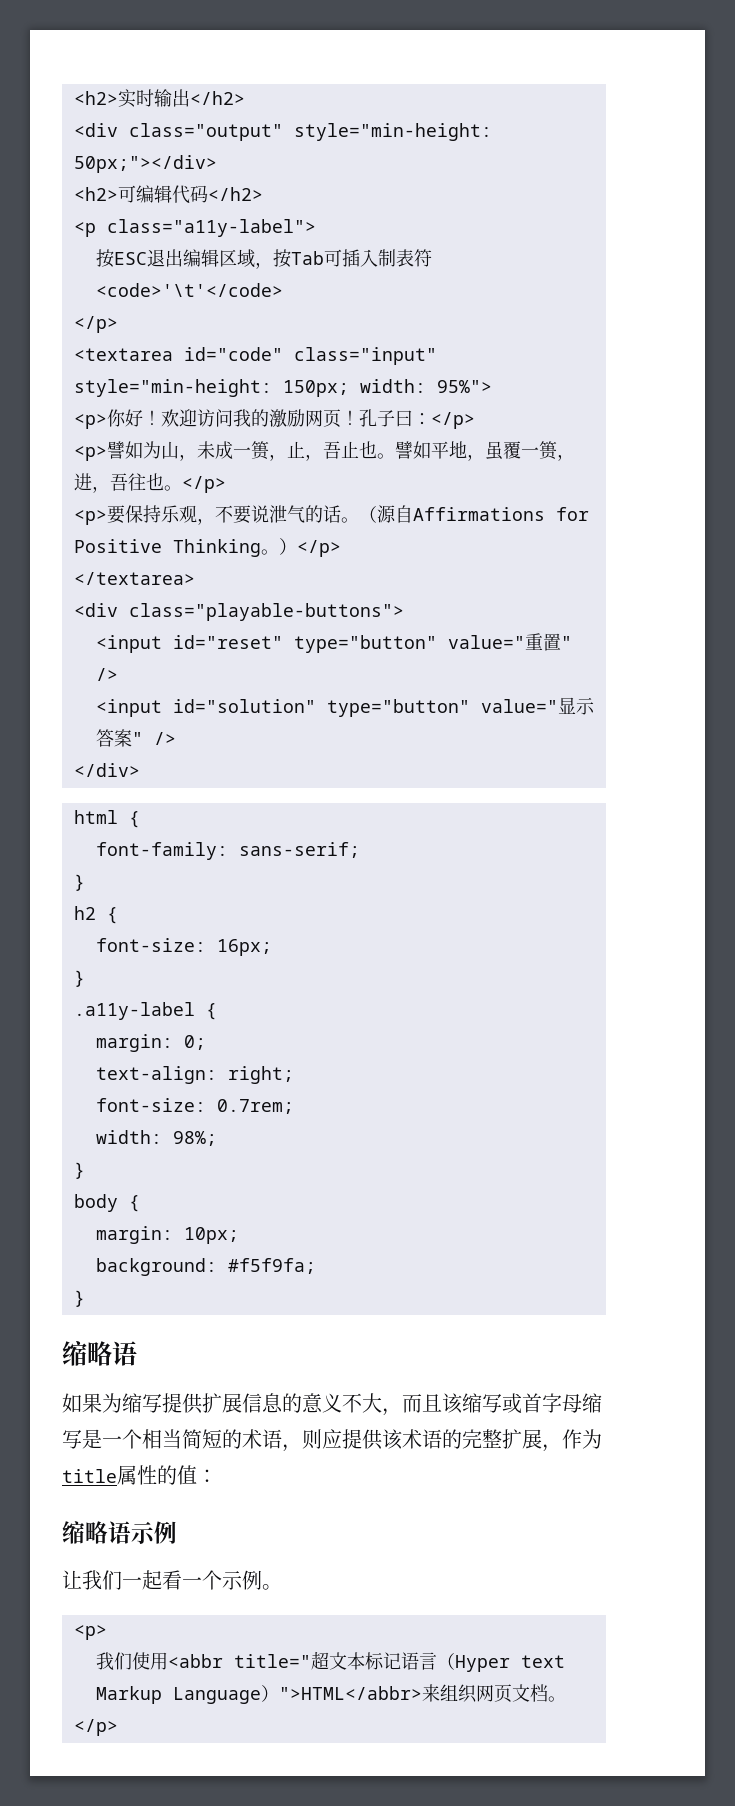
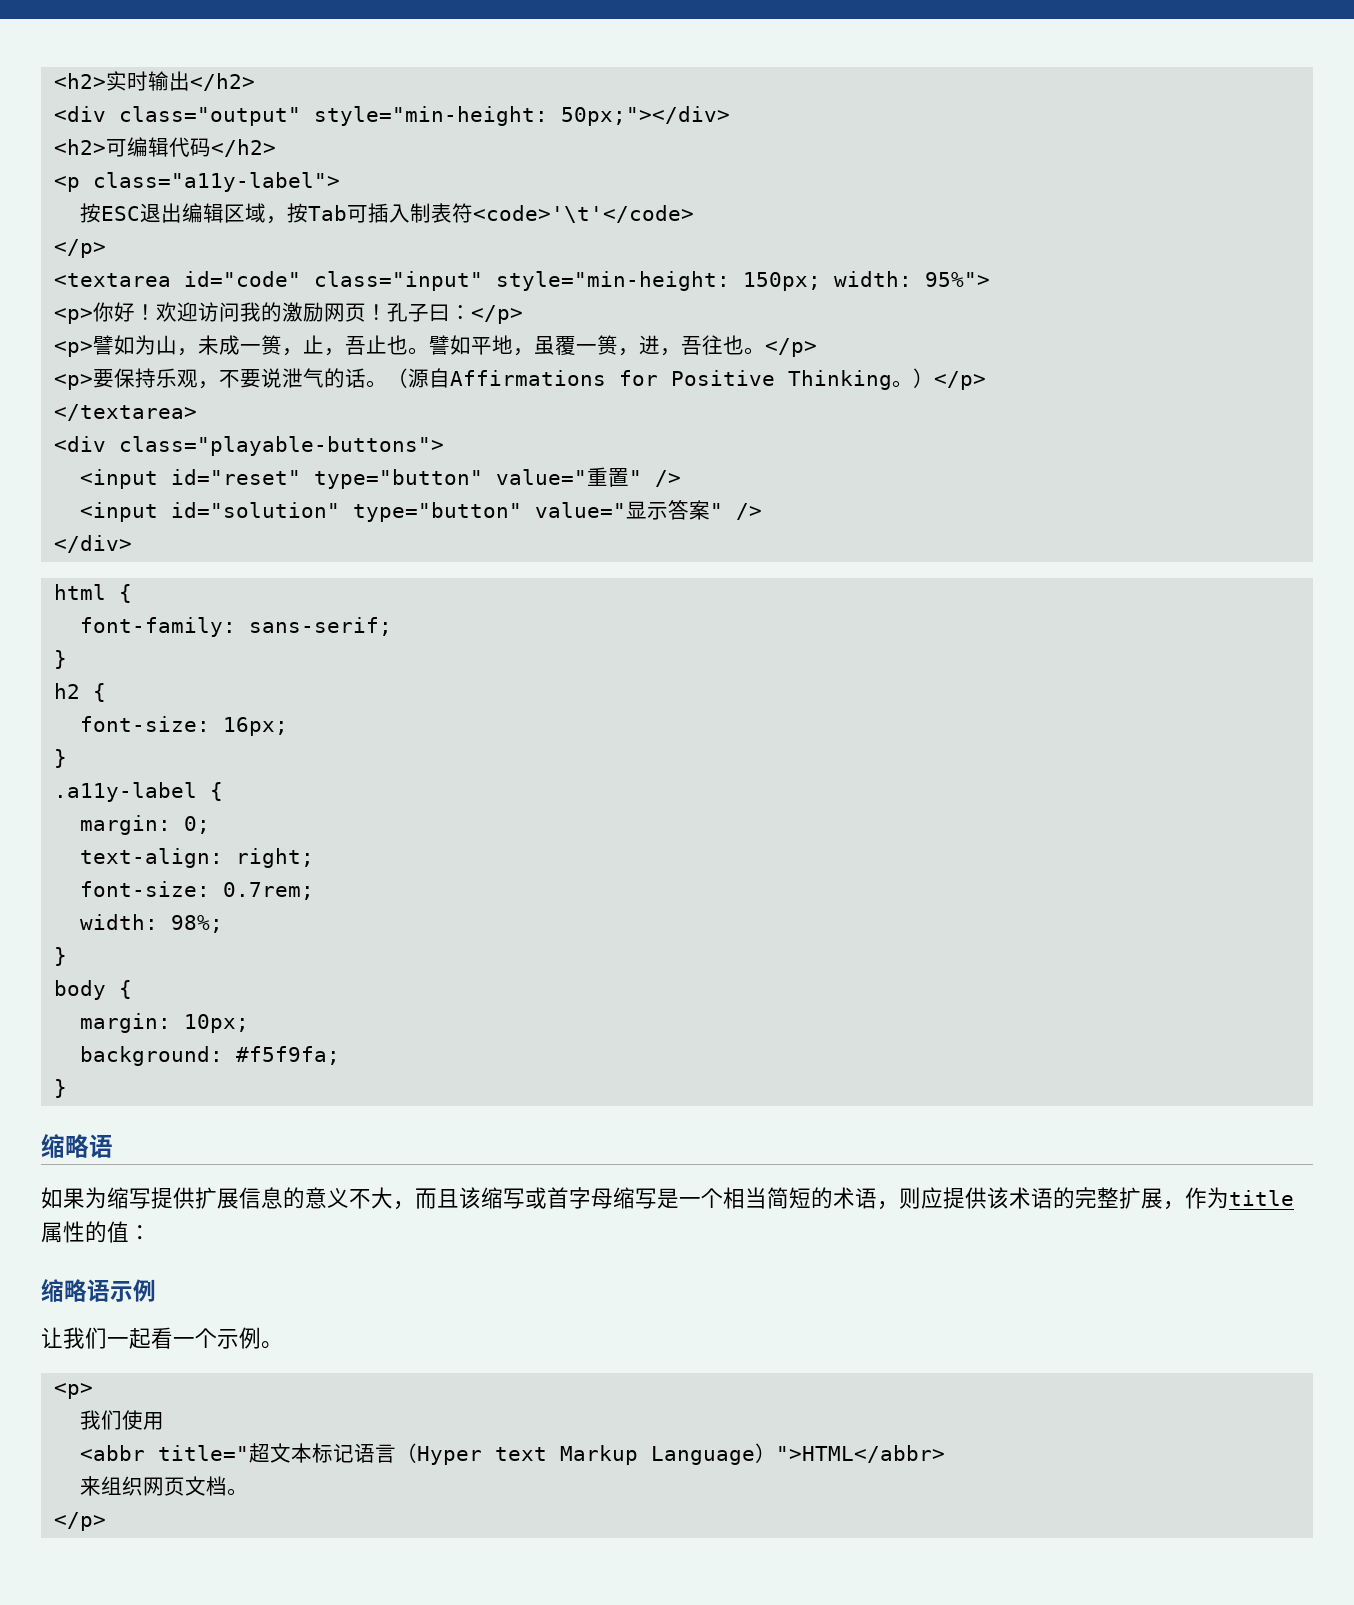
- 我们使用<abbr title="超文本标记语言（Hyper text Markup Language）">HTML</abbr>来组织网页文档。
+ 我们使用
+ <abbr title="超文本标记语言（Hyper text Markup Language）">HTML</abbr>
+ 来组织网页文档。

